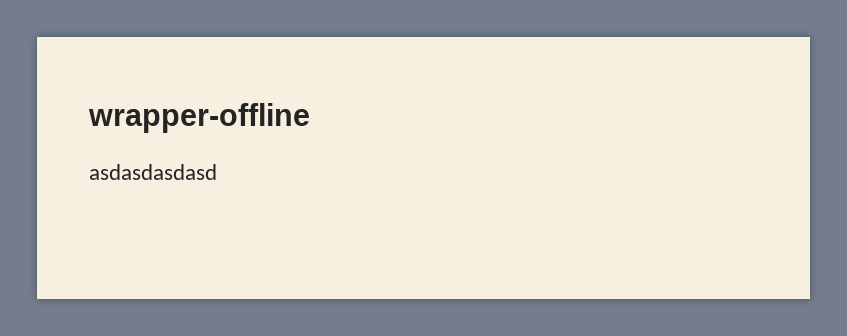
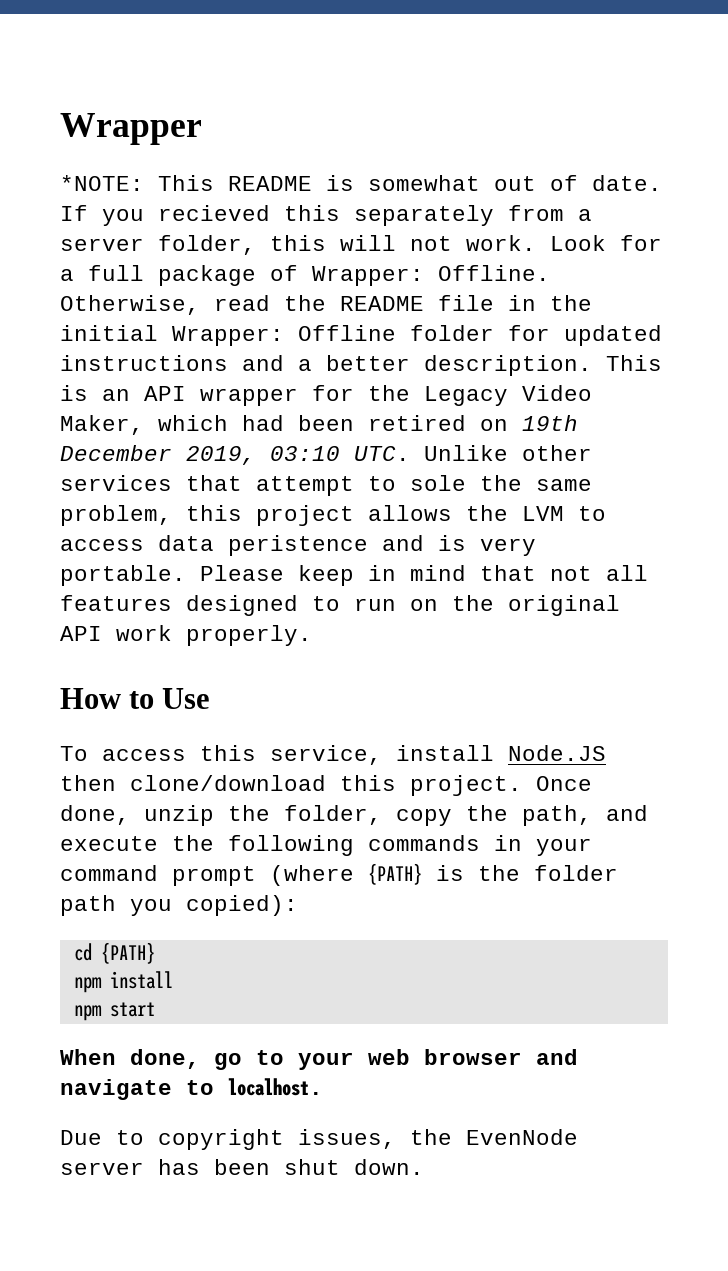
- wrapper-offline
- asdasdasdasd
+ Wrapper
+ *NOTE: This README is somewhat out of date. If you recieved this separately from a server folder, this will not work. Look for a full package of Wrapper: Offline. Otherwise, read the README file in the initial Wrapper: Offline folder for updated instructions and a better description. This is an API wrapper for the Legacy Video Maker, which had been retired on 19th December 2019, 03:10 UTC. Unlike other services that attempt to sole the same problem, this project allows the LVM to access data peristence and is very portable. Please keep in mind that not all features designed to run on the original API work properly.
+ How to Use
+ To access this service, install Node.JS then clone/download this project. Once done, unzip the folder, copy the path, and execute the following commands in your command prompt (where {PATH} is the folder path you copied):
+ cd {PATH}
+ npm install
+ npm start
+ When done, go to your web browser and navigate to localhost.
+ Due to copyright issues, the EvenNode server has been shut down.

